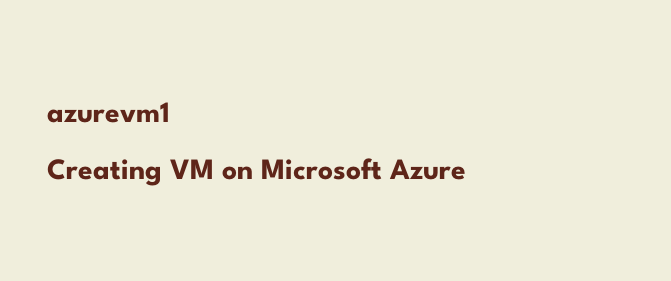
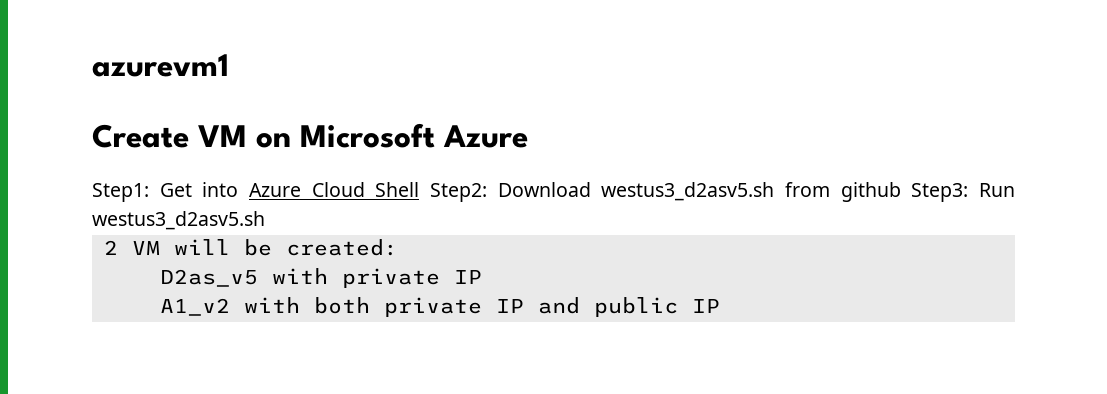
- Creating VM on Microsoft Azure
+ Create VM on Microsoft Azure
+ Step1: Get into Azure Cloud Shell Step2: Download westus3_d2asv5.sh from github Step3: Run westus3_d2asv5.sh
+ 2 VM will be created:
+ D2as_v5 with private IP
+ A1_v2 with both private IP and public IP

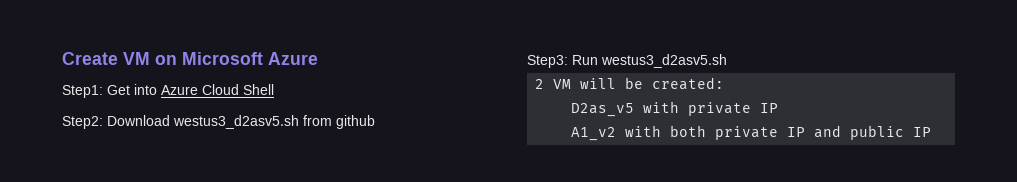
- azurevm1
- Step1: Get into Azure Cloud Shell Step2: Download westus3_d2asv5.sh from github Step3: Run westus3_d2asv5.sh
+ Step1: Get into Azure Cloud Shell
+ Step2: Download westus3_d2asv5.sh from github
+ Step3: Run westus3_d2asv5.sh

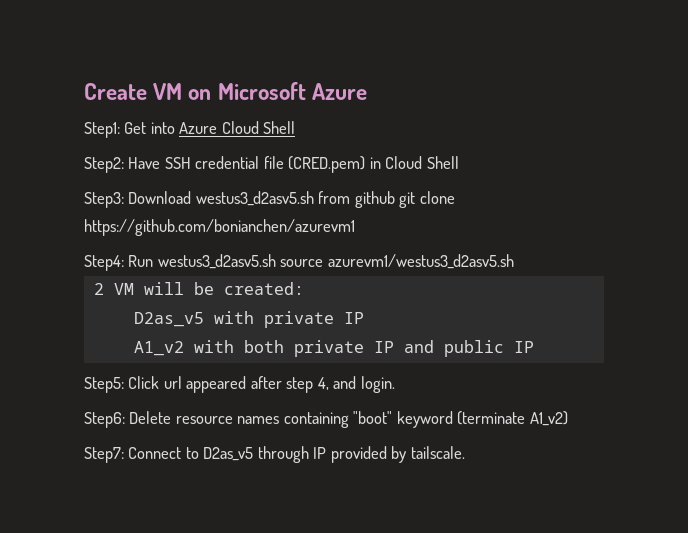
- Step2: Download westus3_d2asv5.sh from github
- Step3: Run westus3_d2asv5.sh
+ Step2: Have SSH credential file (CRED.pem) in Cloud Shell
+ Step3: Download westus3_d2asv5.sh from github git clone https://github.com/bonianchen/azurevm1
+ Step4: Run westus3_d2asv5.sh source azurevm1/westus3_d2asv5.sh
+ Step5: Click url appeared after step 4, and login.
+ Step6: Delete resource names containing "boot" keyword (terminate A1_v2)
+ Step7: Connect to D2as_v5 through IP provided by tailscale.

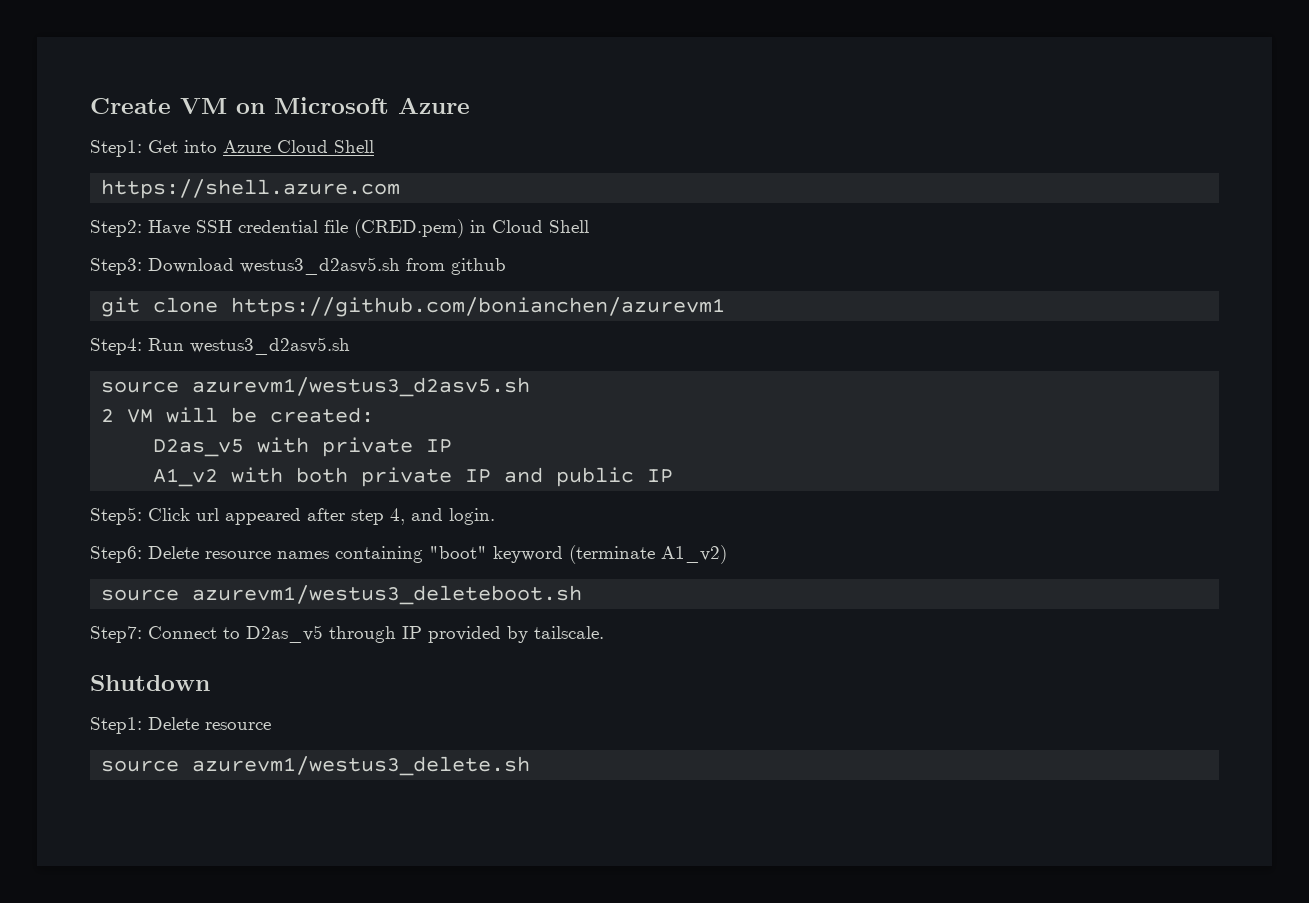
+ https://shell.azure.com
- Step3: Download westus3_d2asv5.sh from github git clone https://github.com/bonianchen/azurevm1
+ Step3: Download westus3_d2asv5.sh from github
+ git clone https://github.com/bonianchen/azurevm1
- Step4: Run westus3_d2asv5.sh source azurevm1/westus3_d2asv5.sh
+ Step4: Run westus3_d2asv5.sh
+ source azurevm1/westus3_d2asv5.sh
+ source azurevm1/westus3_deleteboot.sh
+ Shutdown
+ Step1: Delete resource
+ source azurevm1/westus3_delete.sh

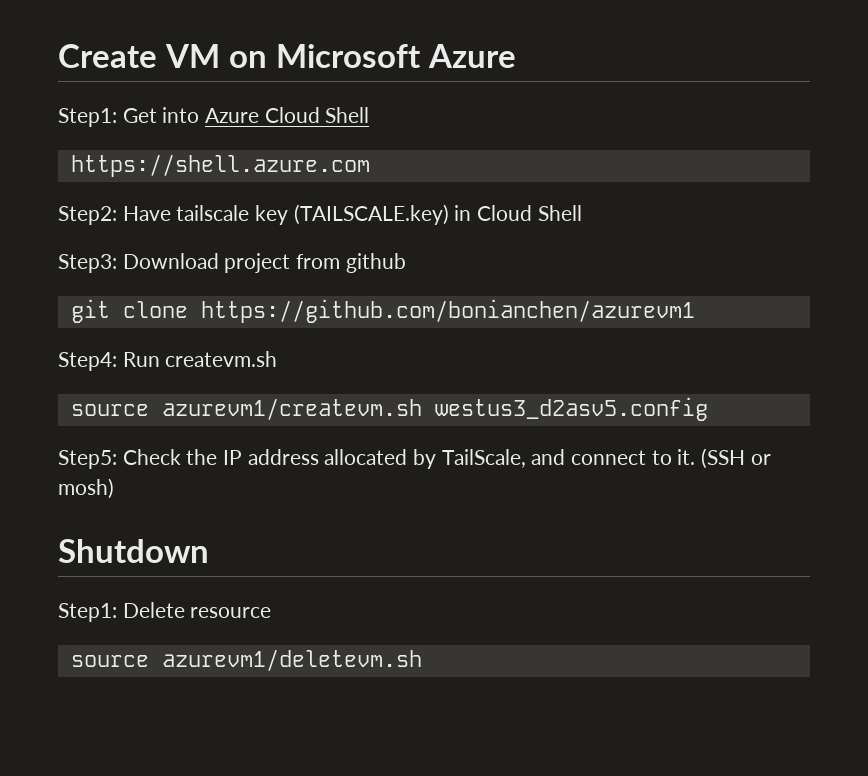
- Step2: Have SSH credential file (CRED.pem) in Cloud Shell
+ Step2: Have tailscale key (TAILSCALE.key) in Cloud Shell
- Step3: Download westus3_d2asv5.sh from github
+ Step3: Download project from github
- Step4: Run westus3_d2asv5.sh
- source azurevm1/westus3_d2asv5.sh
- 2 VM will be created:
- D2as_v5 with private IP
- A1_v2 with both private IP and public IP
- Step5: Click url appeared after step 4, and login.
- Step6: Delete resource names containing "boot" keyword (terminate A1_v2)
- source azurevm1/westus3_deleteboot.sh
- Step7: Connect to D2as_v5 through IP provided by tailscale.
+ Step4: Run createvm.sh
+ source azurevm1/createvm.sh westus3_d2asv5.config
+ Step5: Check the IP address allocated by TailScale, and connect to it. (SSH or mosh)
- source azurevm1/westus3_delete.sh
+ source azurevm1/deletevm.sh

